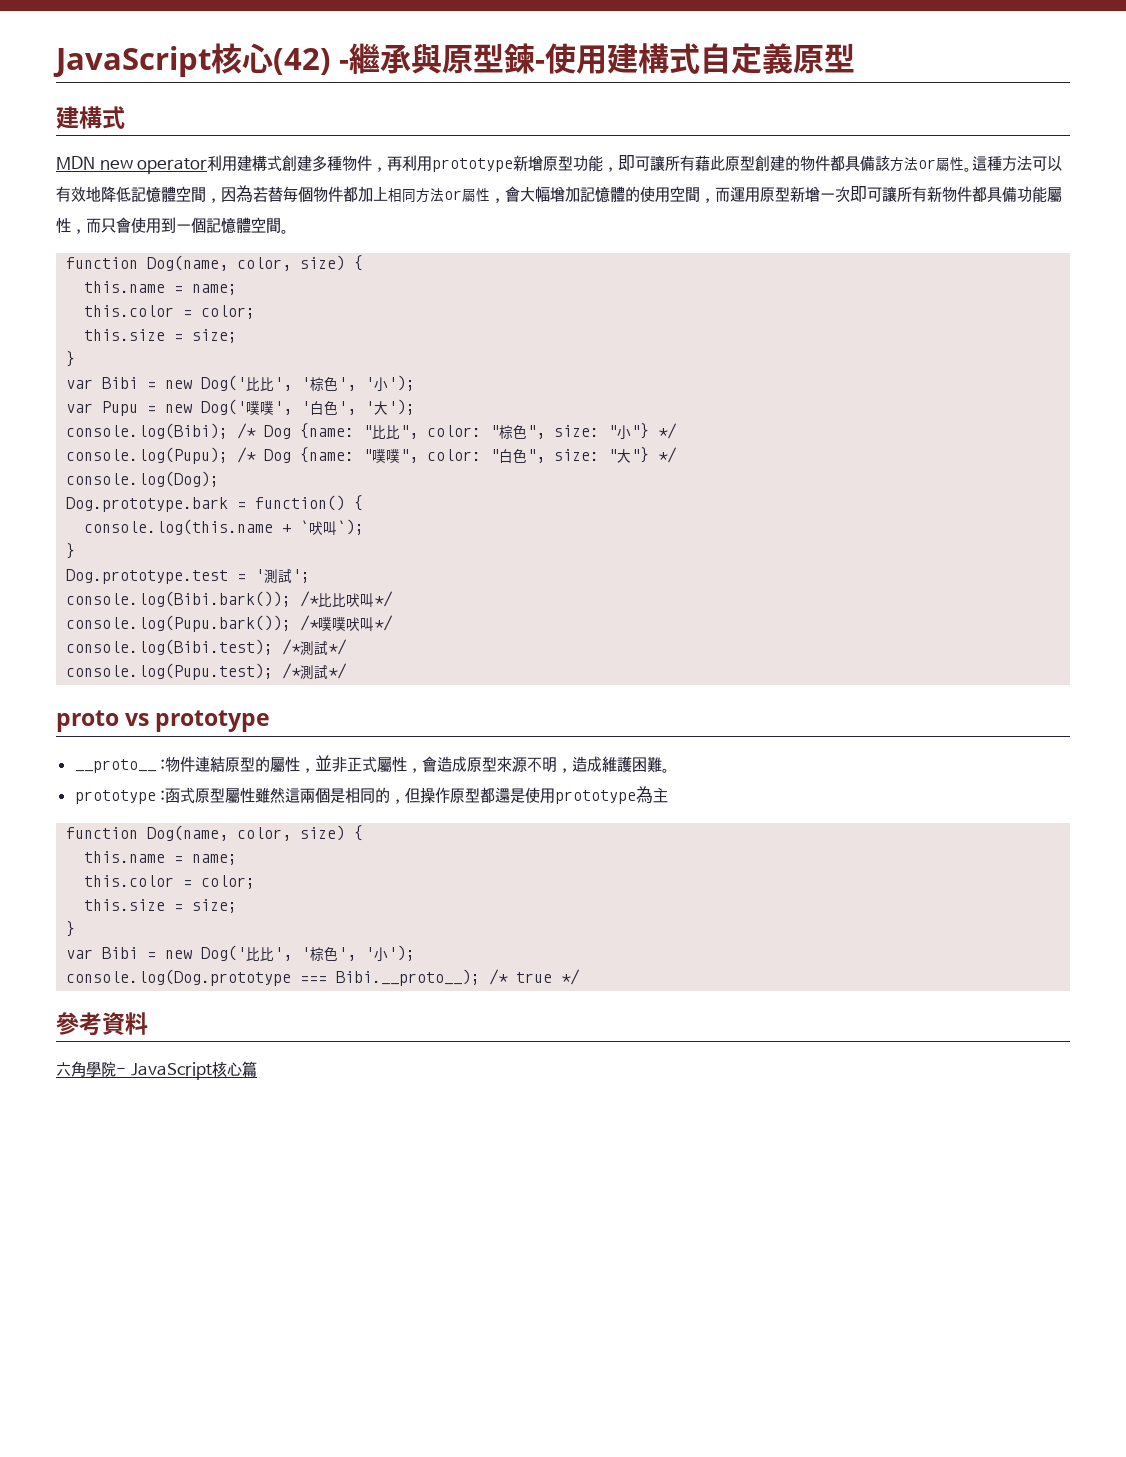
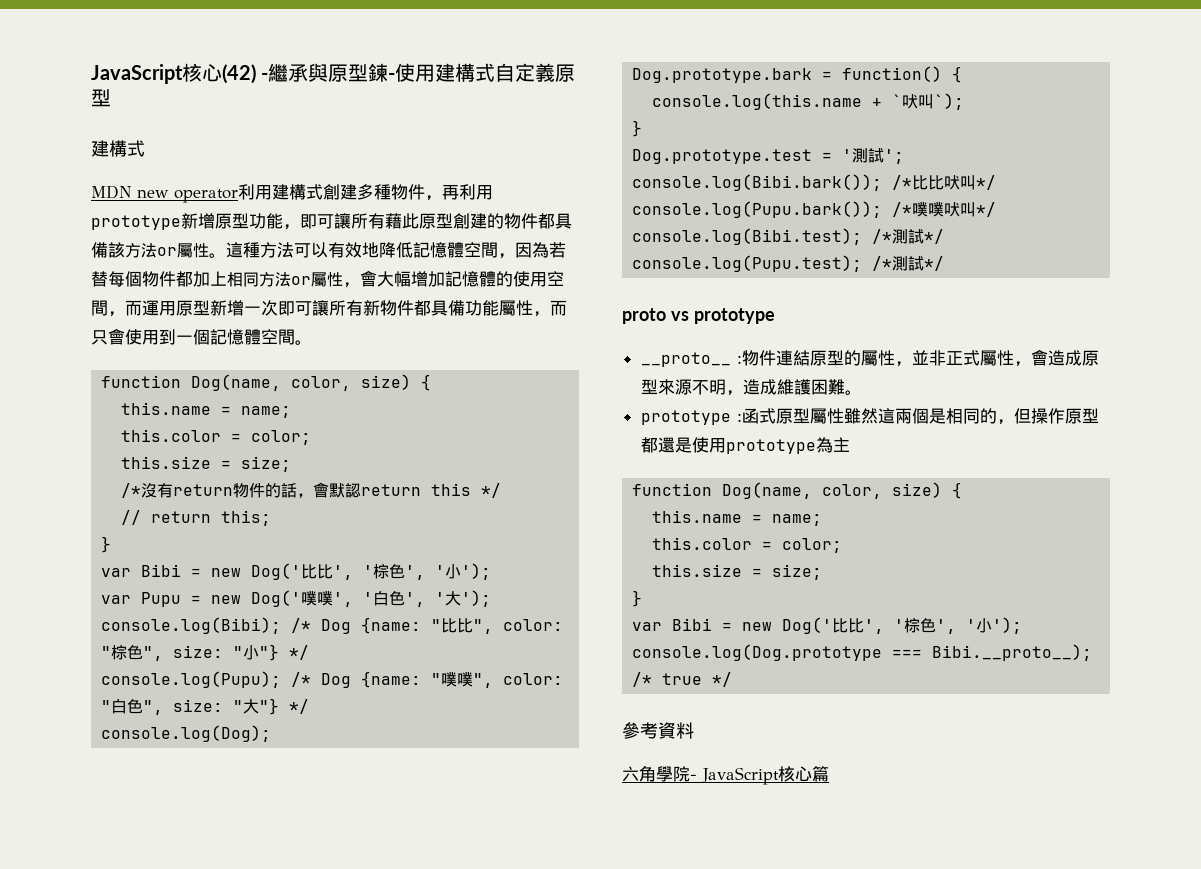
+ /*沒有return物件的話，會默認return this */
+ // return this;

